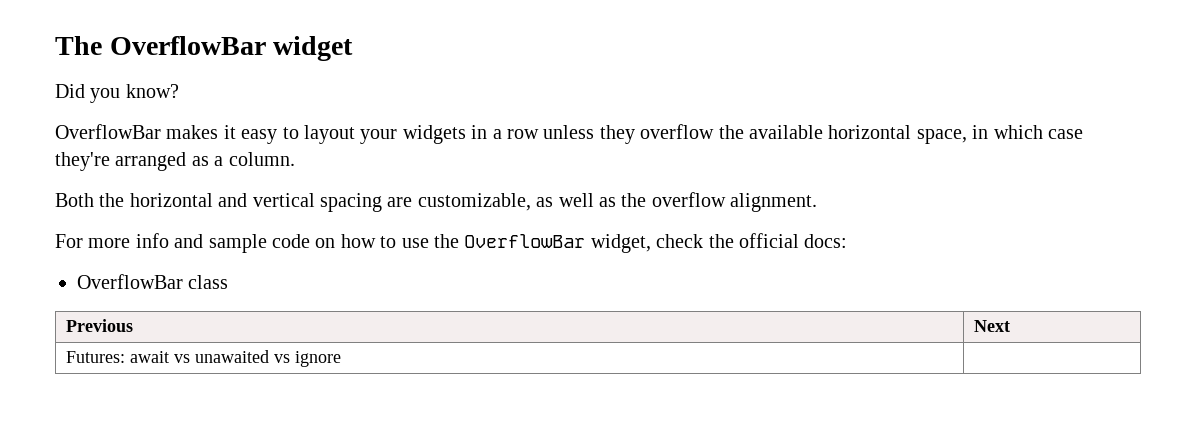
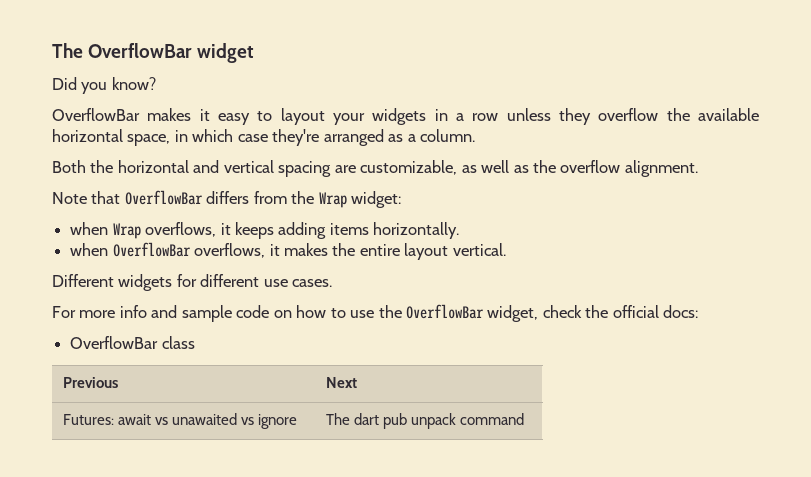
+ Note that OverflowBar differs from the Wrap widget:
+ when Wrap overflows, it keeps adding items horizontally.
+ when OverflowBar overflows, it makes the entire layout vertical.
+ Different widgets for different use cases.
- Futures: await vs unawaited vs ignore |
+ Futures: await vs unawaited vs ignore | The dart pub unpack command

